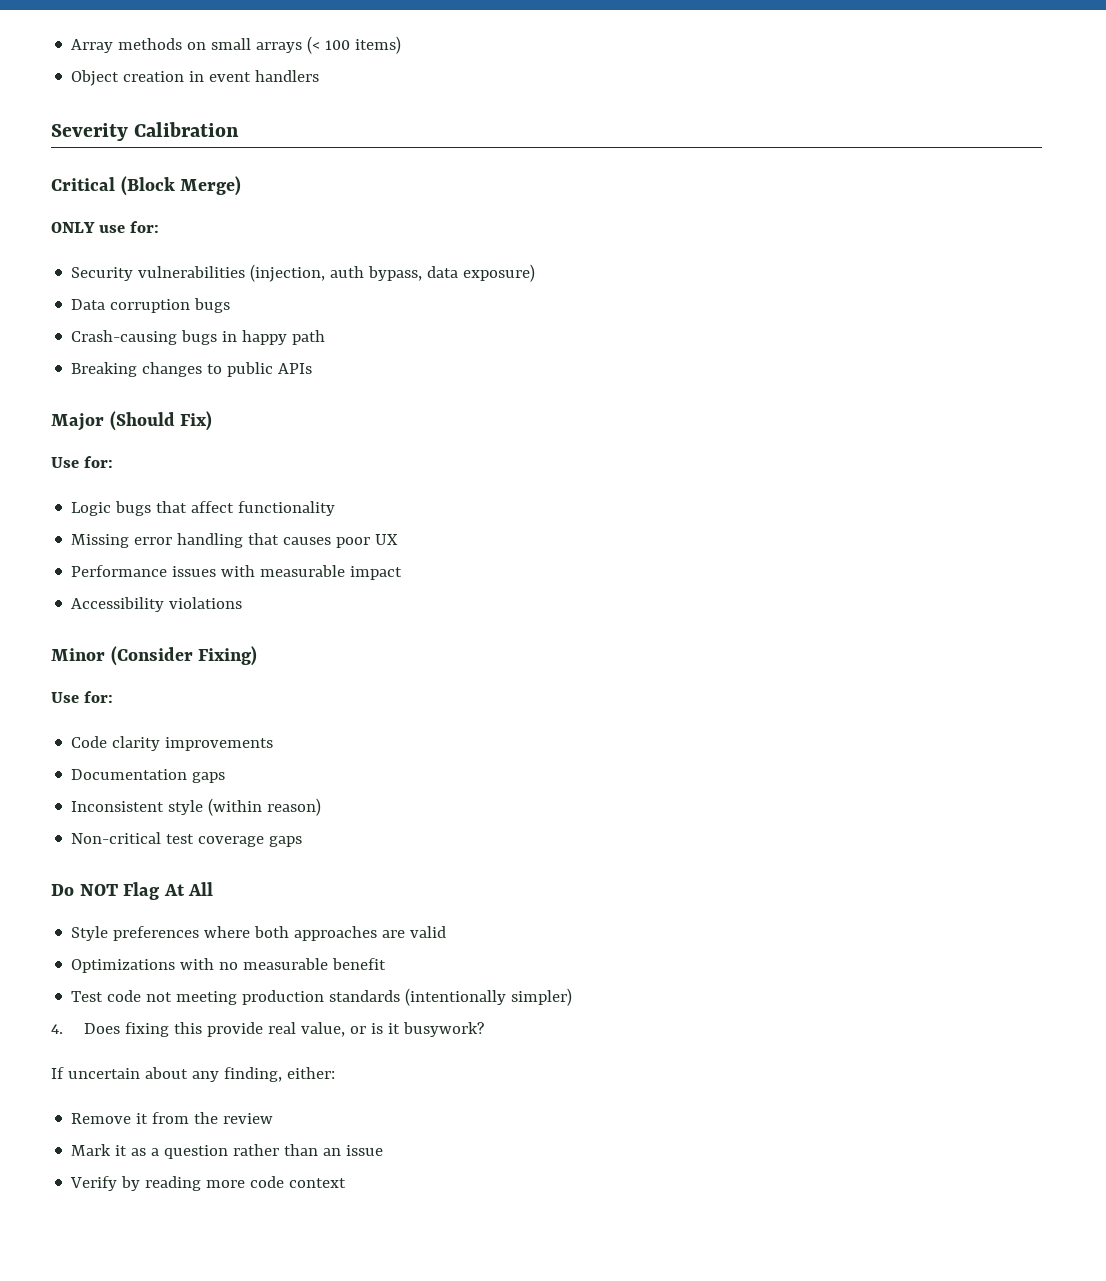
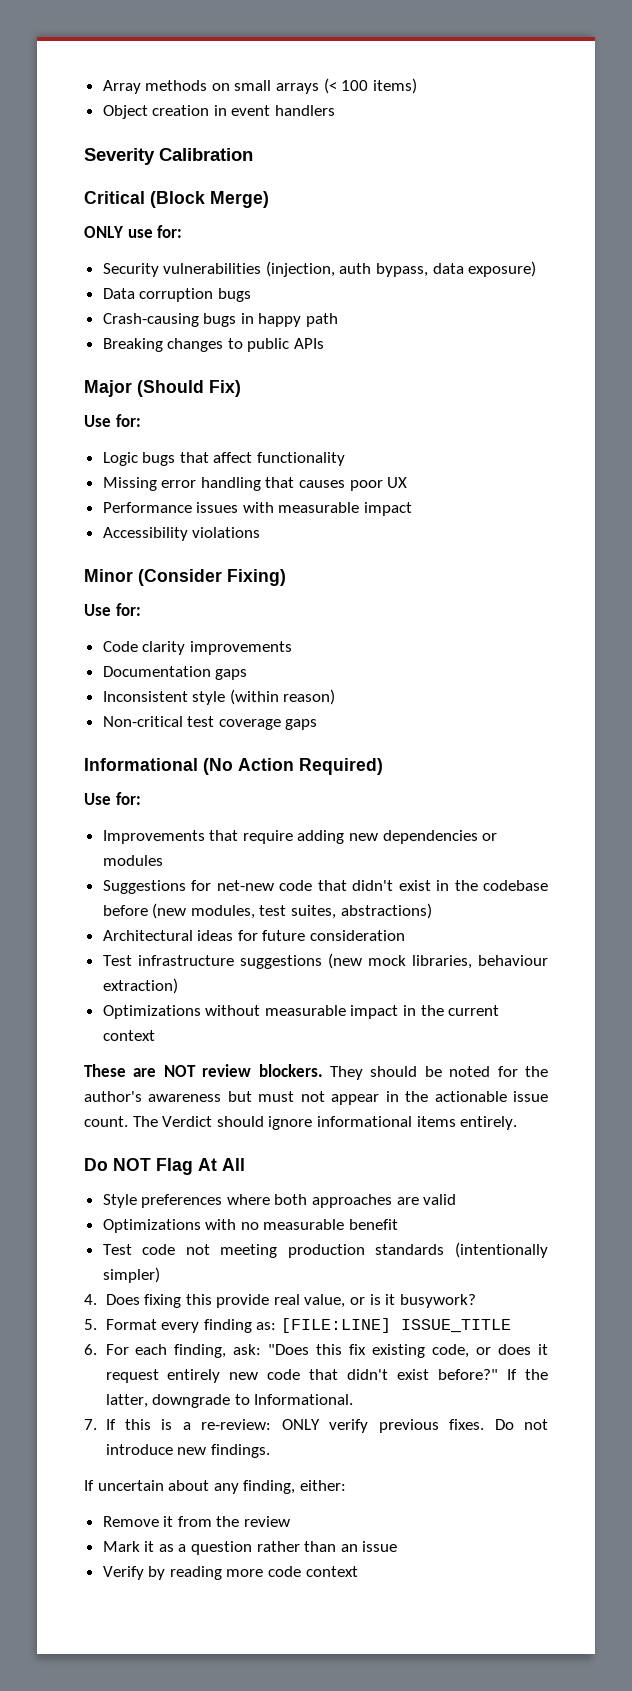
+ Informational (No Action Required)
+ Use for:
+ Improvements that require adding new dependencies or modules
+ Suggestions for net-new code that didn't exist in the codebase before (new modules, test suites, abstractions)
+ Architectural ideas for future consideration
+ Test infrastructure suggestions (new mock libraries, behaviour extraction)
+ Optimizations without measurable impact in the current context
+ These are NOT review blockers. They should be noted for the author's awareness but must not appear in the actionable issue count. The Verdict should ignore informational items entirely.
+ 5. Format every finding as: [FILE:LINE] ISSUE_TITLE
+ 6. For each finding, ask: "Does this fix existing code, or does it request entirely new code that didn't exist before?" If the latter, downgrade to Informational.
+ 7. If this is a re-review: ONLY verify previous fixes. Do not introduce new findings.

